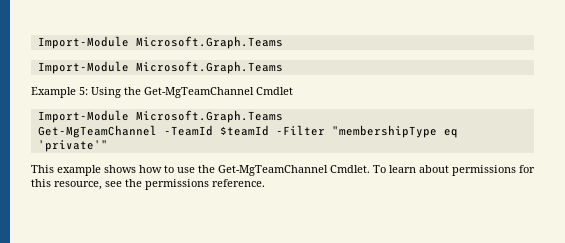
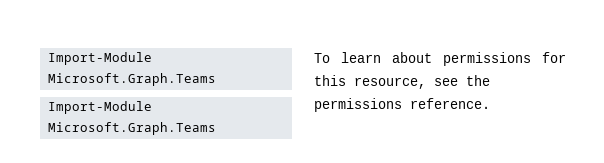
- Example 5: Using the Get-MgTeamChannel Cmdlet
- Import-Module Microsoft.Graph.Teams
- Get-MgTeamChannel -TeamId $teamId -Filter "membershipType eq 'private'"
- This example shows how to use the Get-MgTeamChannel Cmdlet.

